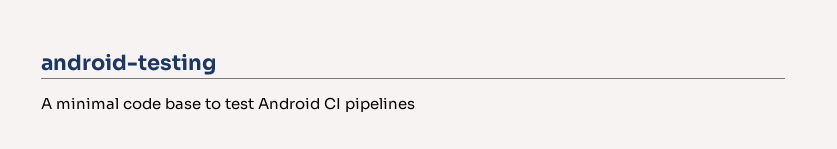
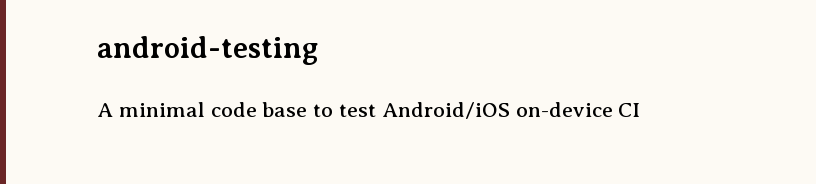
- A minimal code base to test Android CI pipelines
+ A minimal code base to test Android/iOS on-device CI

